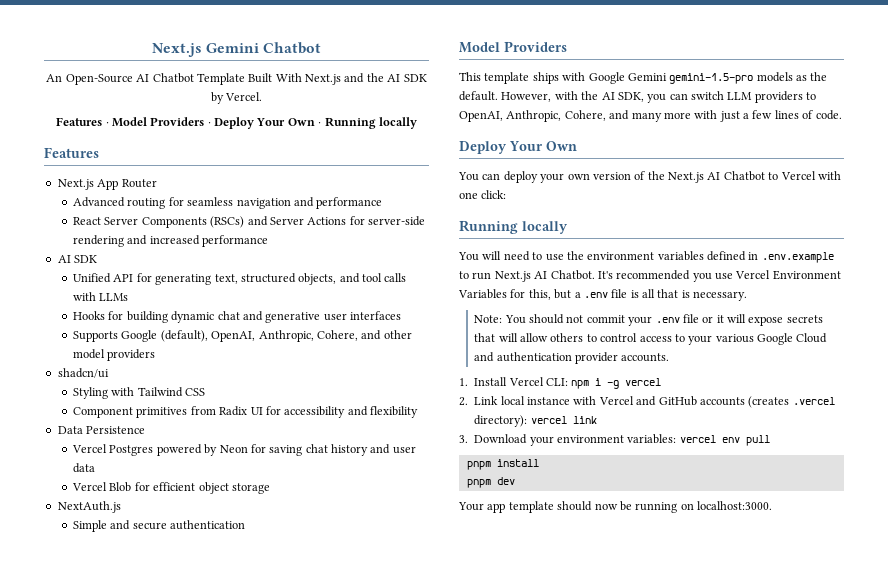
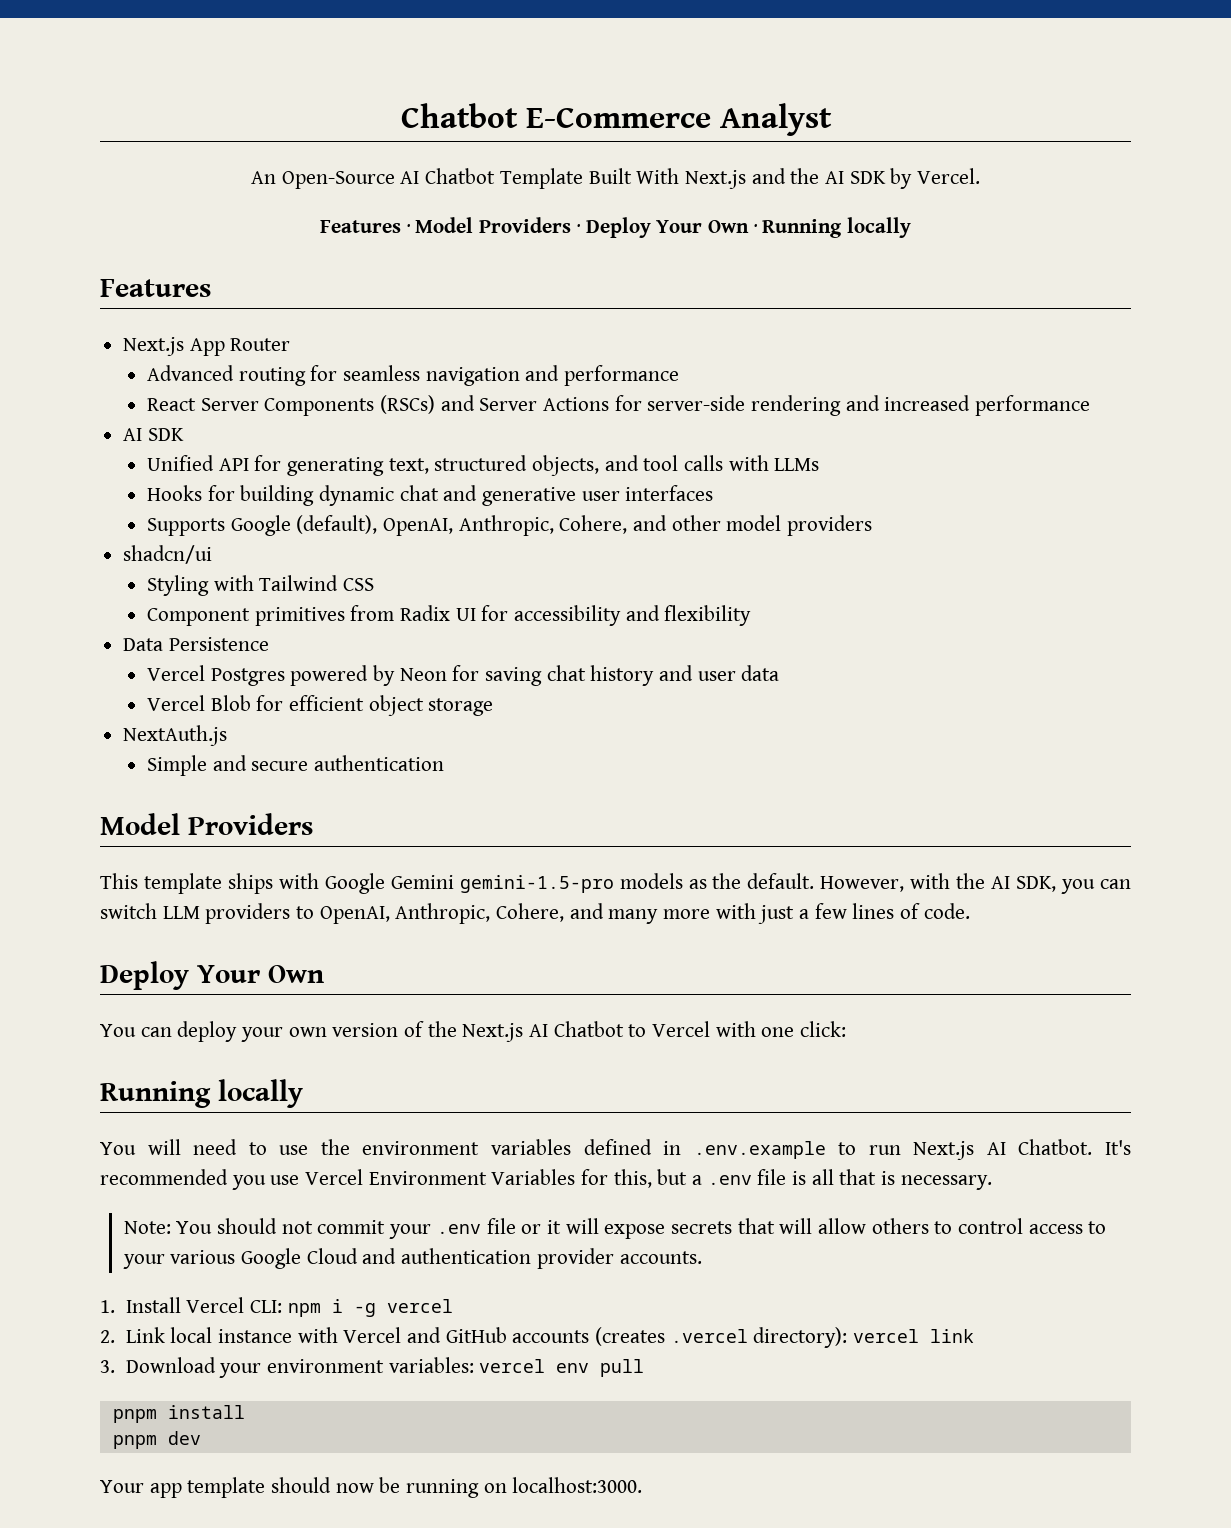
- Next.js Gemini Chatbot
+ Chatbot E-Commerce Analyst

